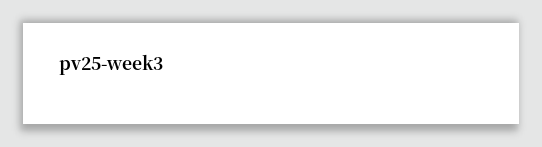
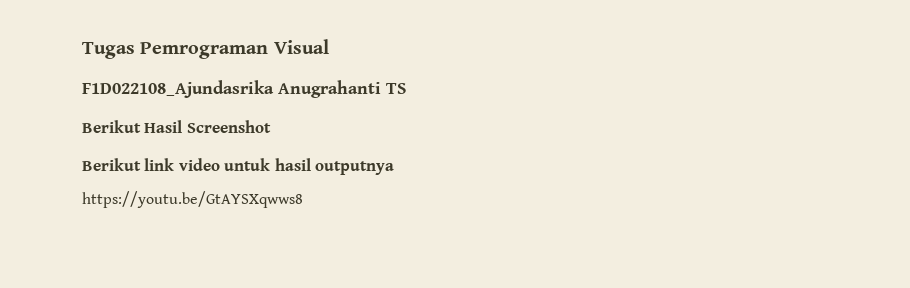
- pv25-week3
+ Tugas Pemrograman Visual
+ F1D022108_Ajundasrika Anugrahanti TS
+ Berikut Hasil Screenshot
+ Berikut link video untuk hasil outputnya
+ https://youtu.be/GtAYSXqwws8

